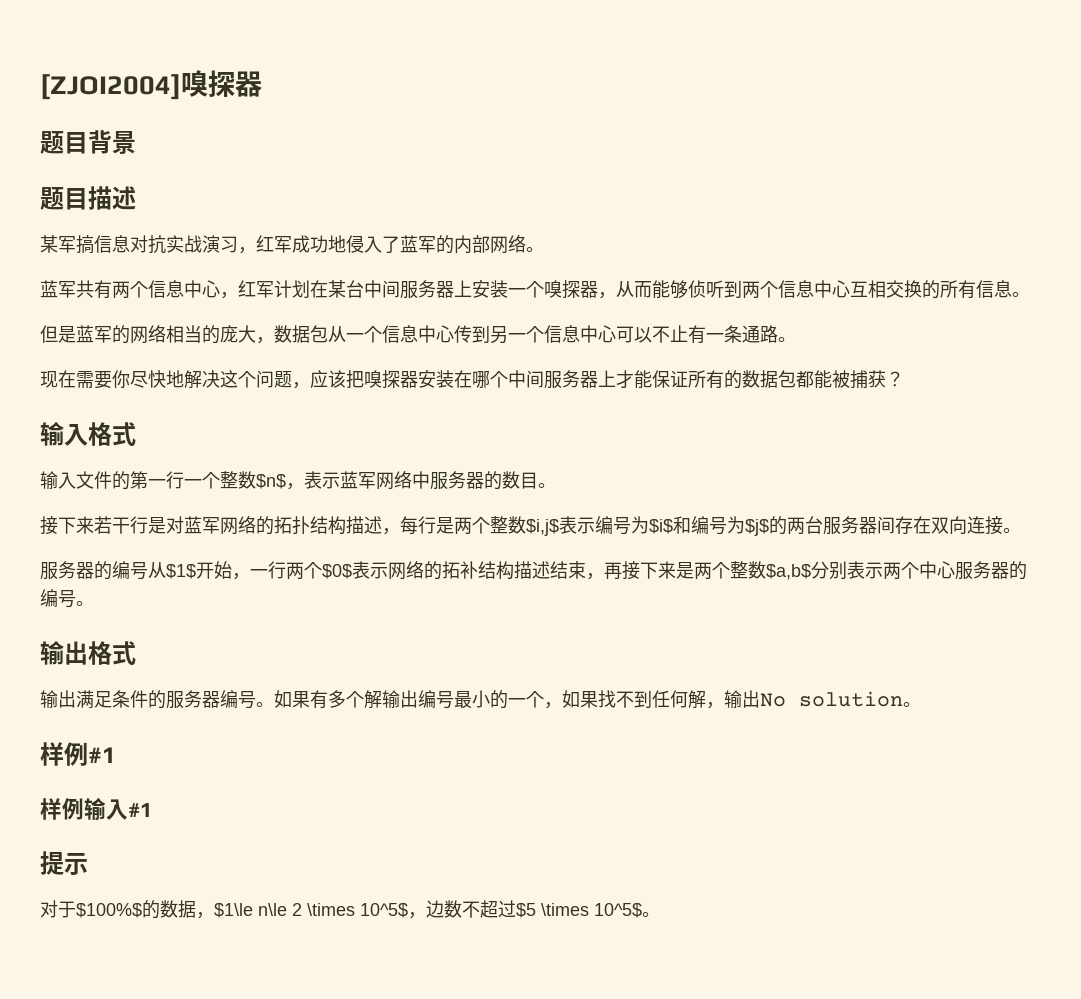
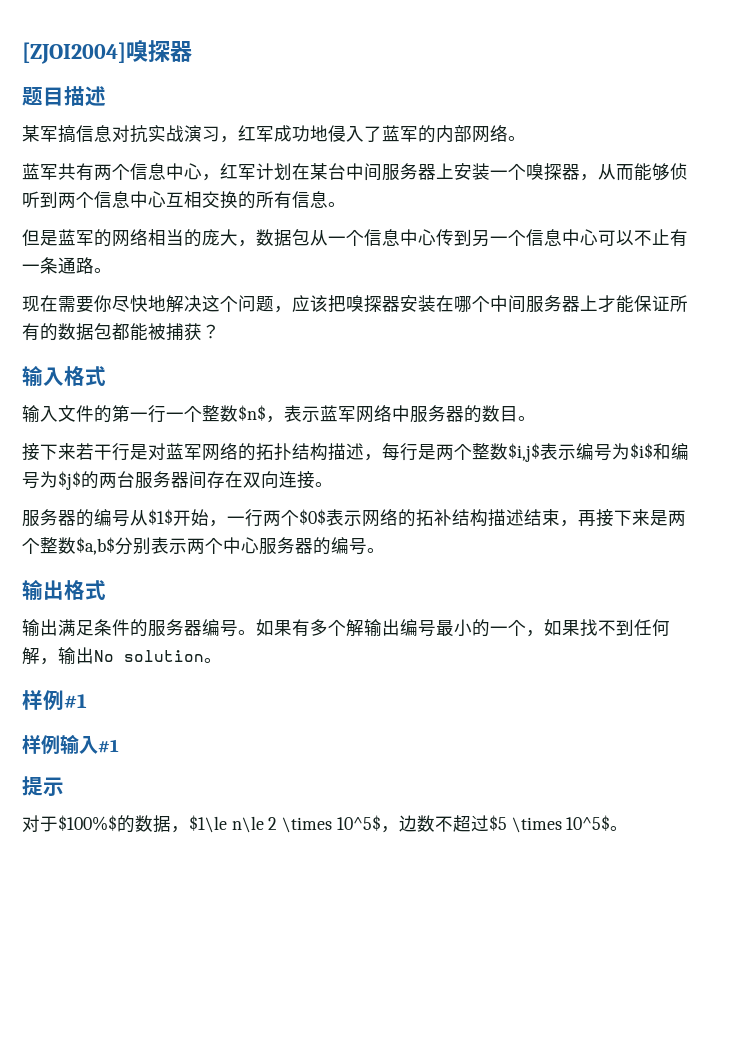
- 题目背景

